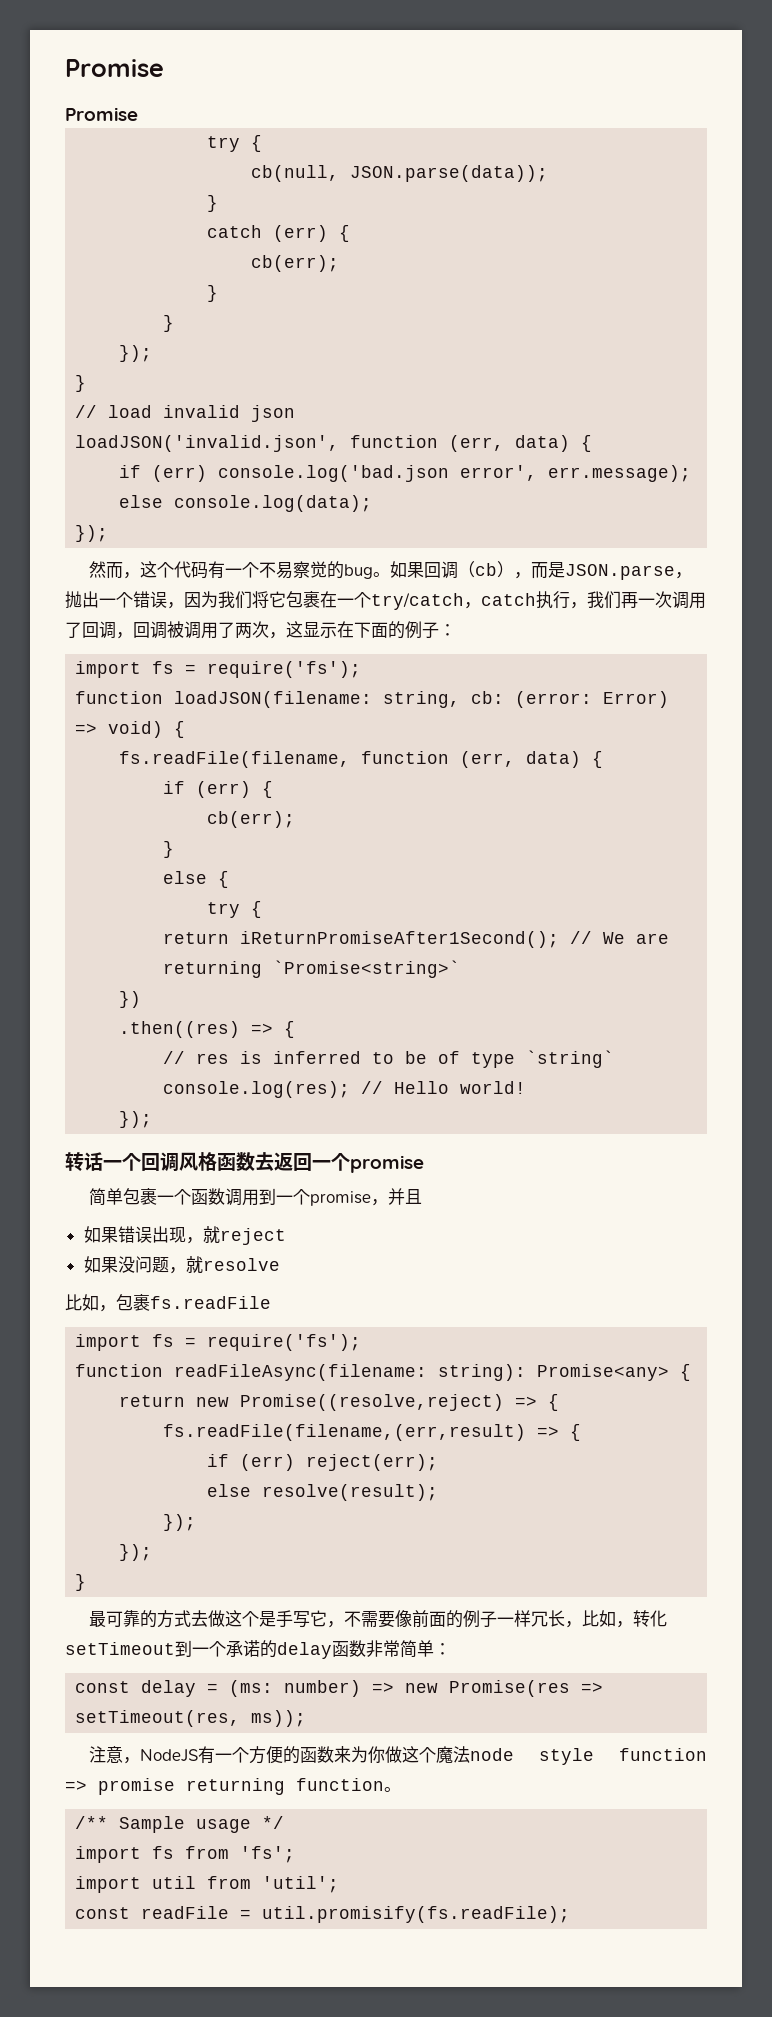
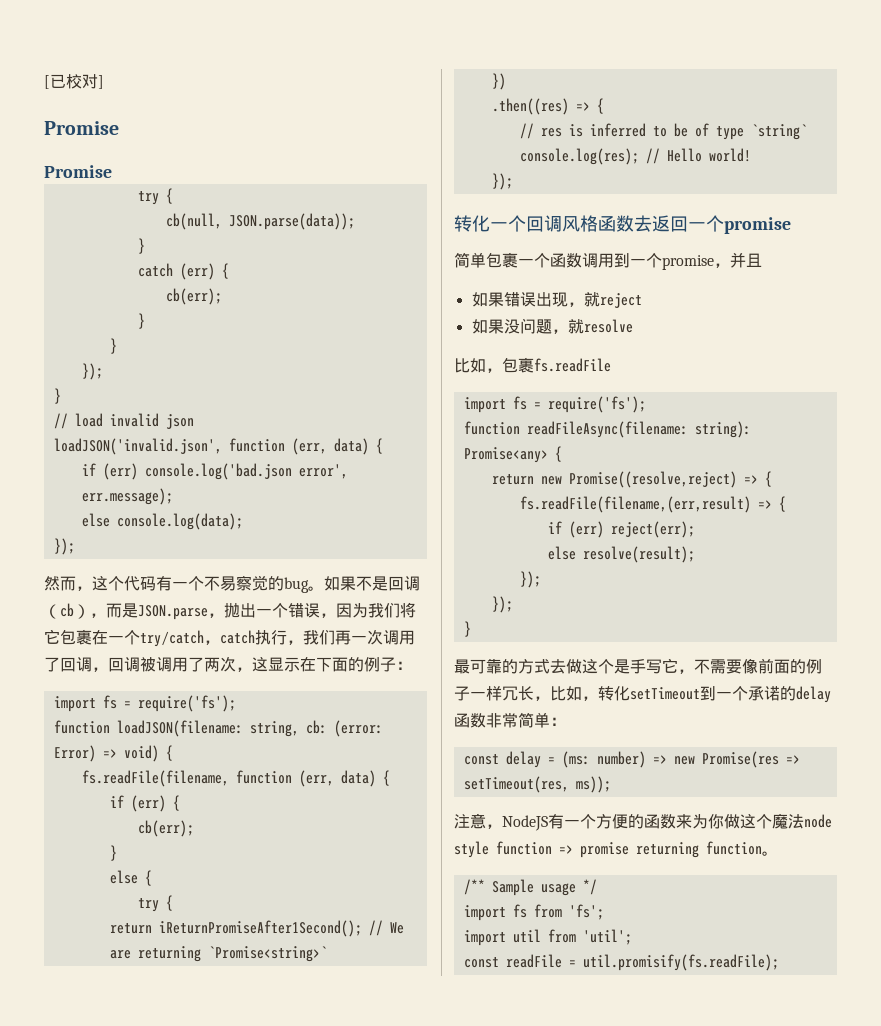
+ [已校对]
- 如果回调（cb），而是JSON.parse，抛出一个错误，因为我们将它包裹在一个try/catch，catch执行，我们再一次调用了回调，回调被调用了两次，这显示在下面的例子：
+ 如果不是回调（cb），而是JSON.parse，抛出一个错误，因为我们将它包裹在一个try/catch，catch执行，我们再一次调用了回调，回调被调用了两次，这显示在下面的例子：
- 转话一个回调风格函数去返回一个promise
+ 转化一个回调风格函数去返回一个promise

